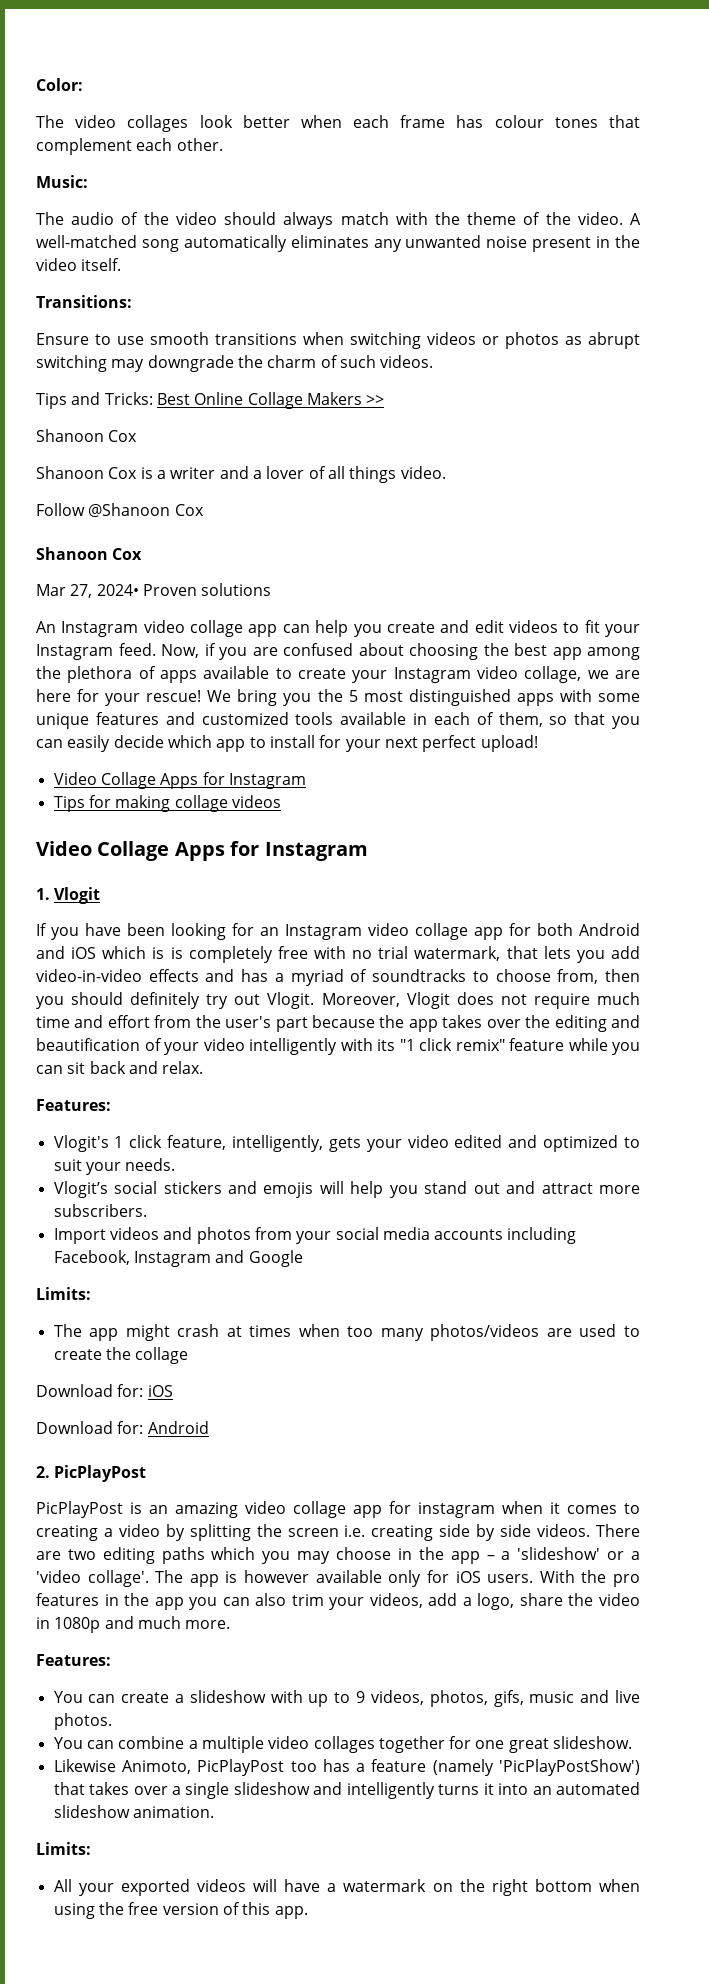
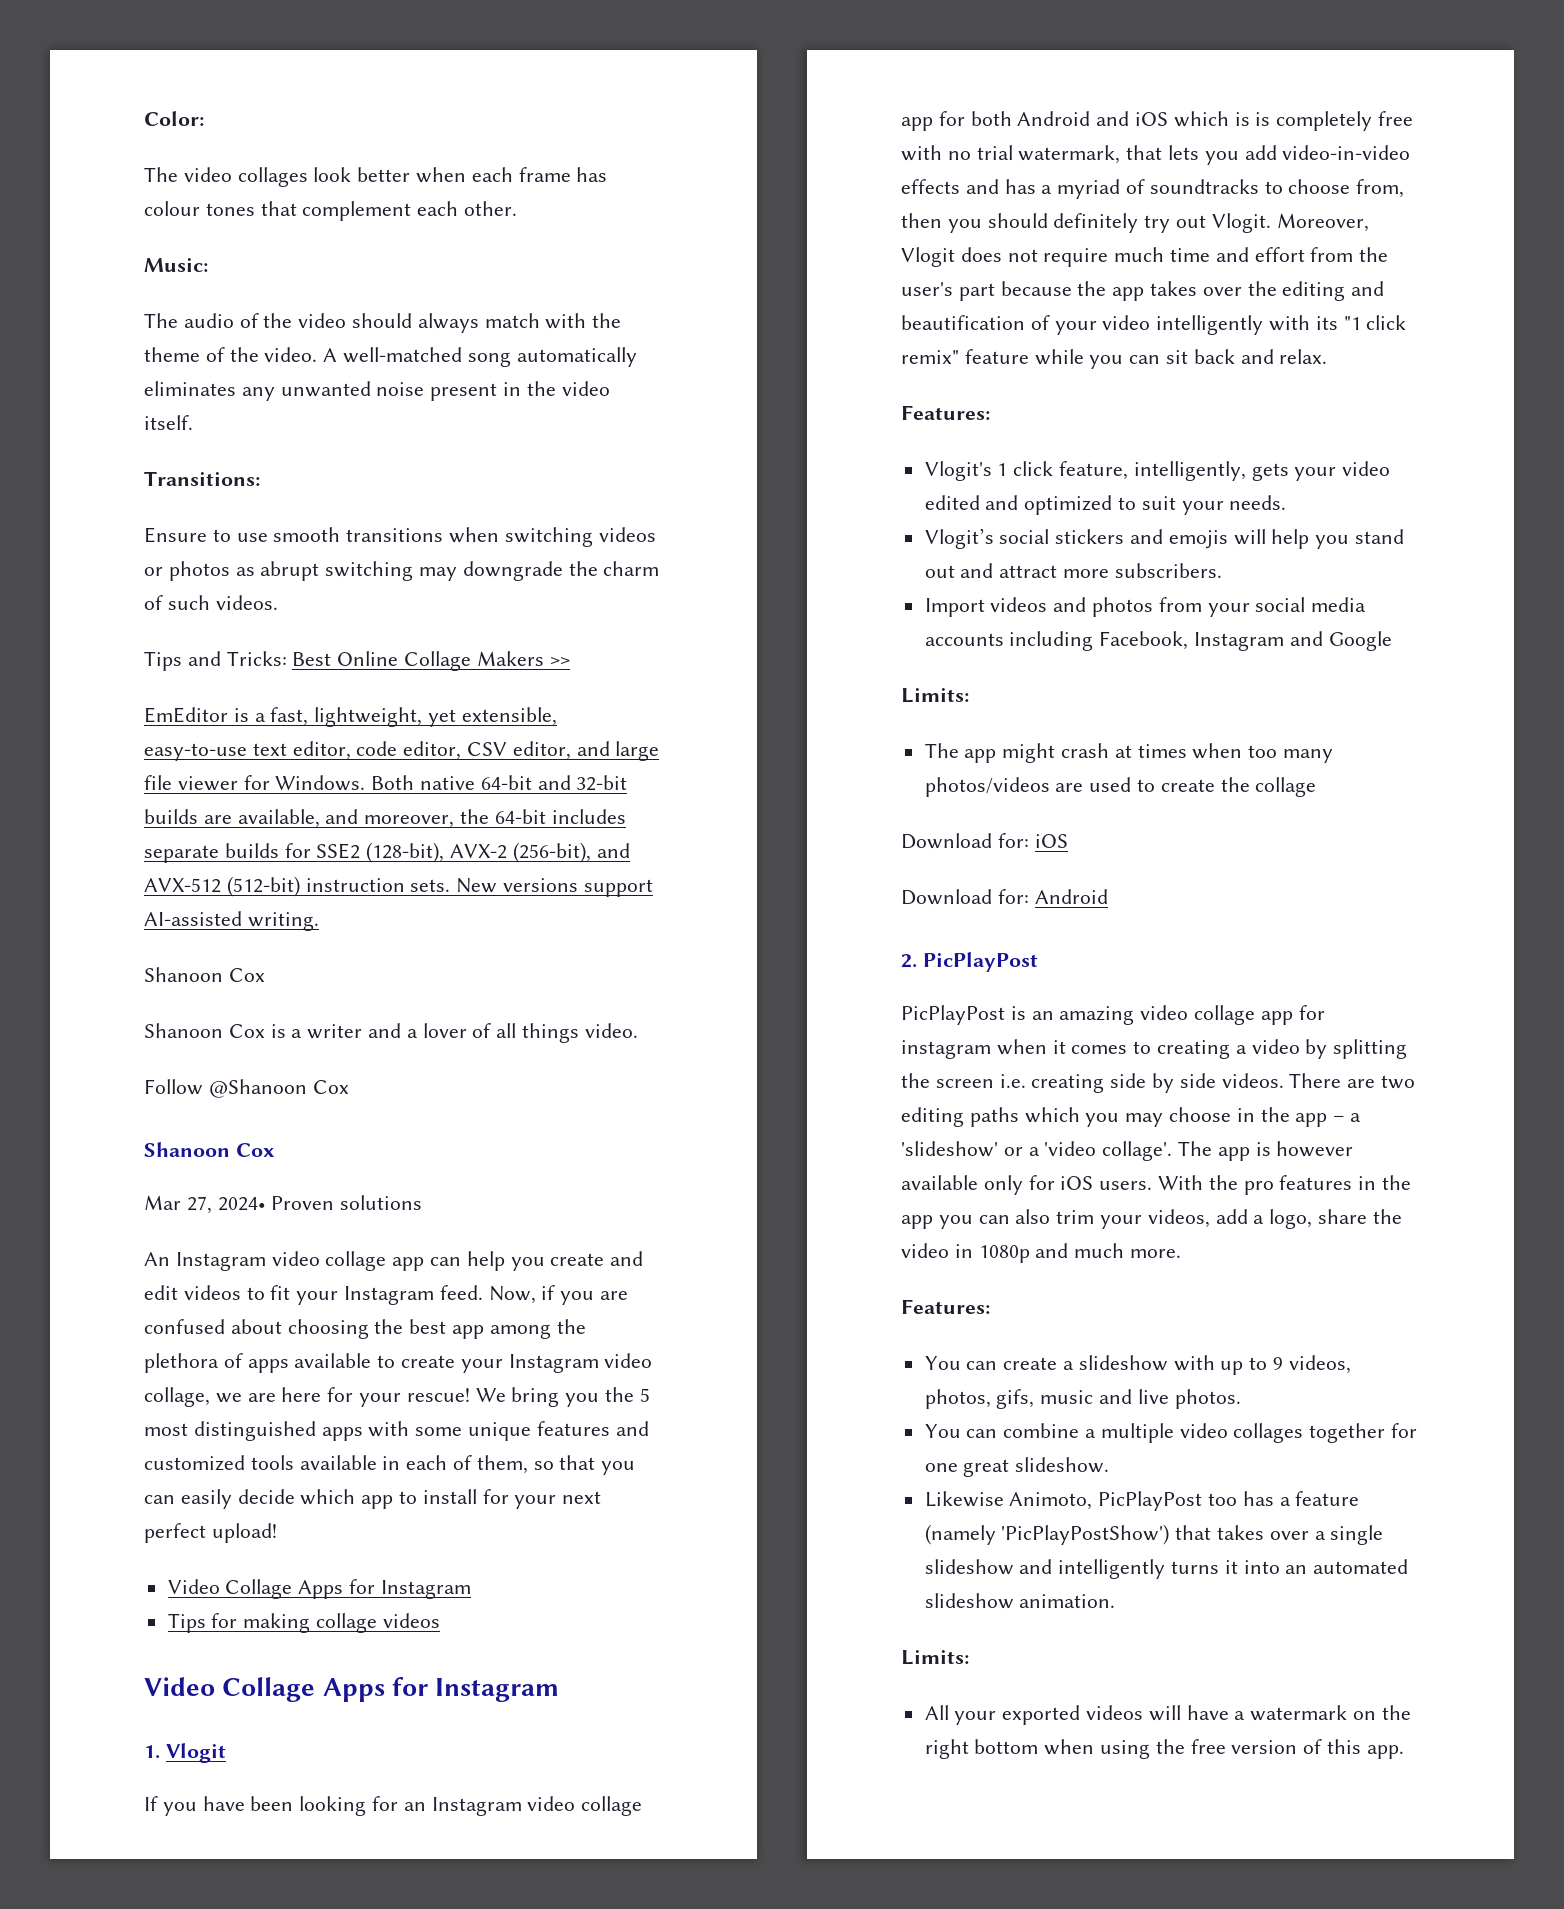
+ EmEditor is a fast, lightweight, yet extensible, easy-to-use text editor, code editor, CSV editor, and large file viewer for Windows. Both native 64-bit and 32-bit builds are available, and moreover, the 64-bit includes separate builds for SSE2 (128-bit), AVX-2 (256-bit), and AVX-512 (512-bit) instruction sets. New versions support AI-assisted writing.

